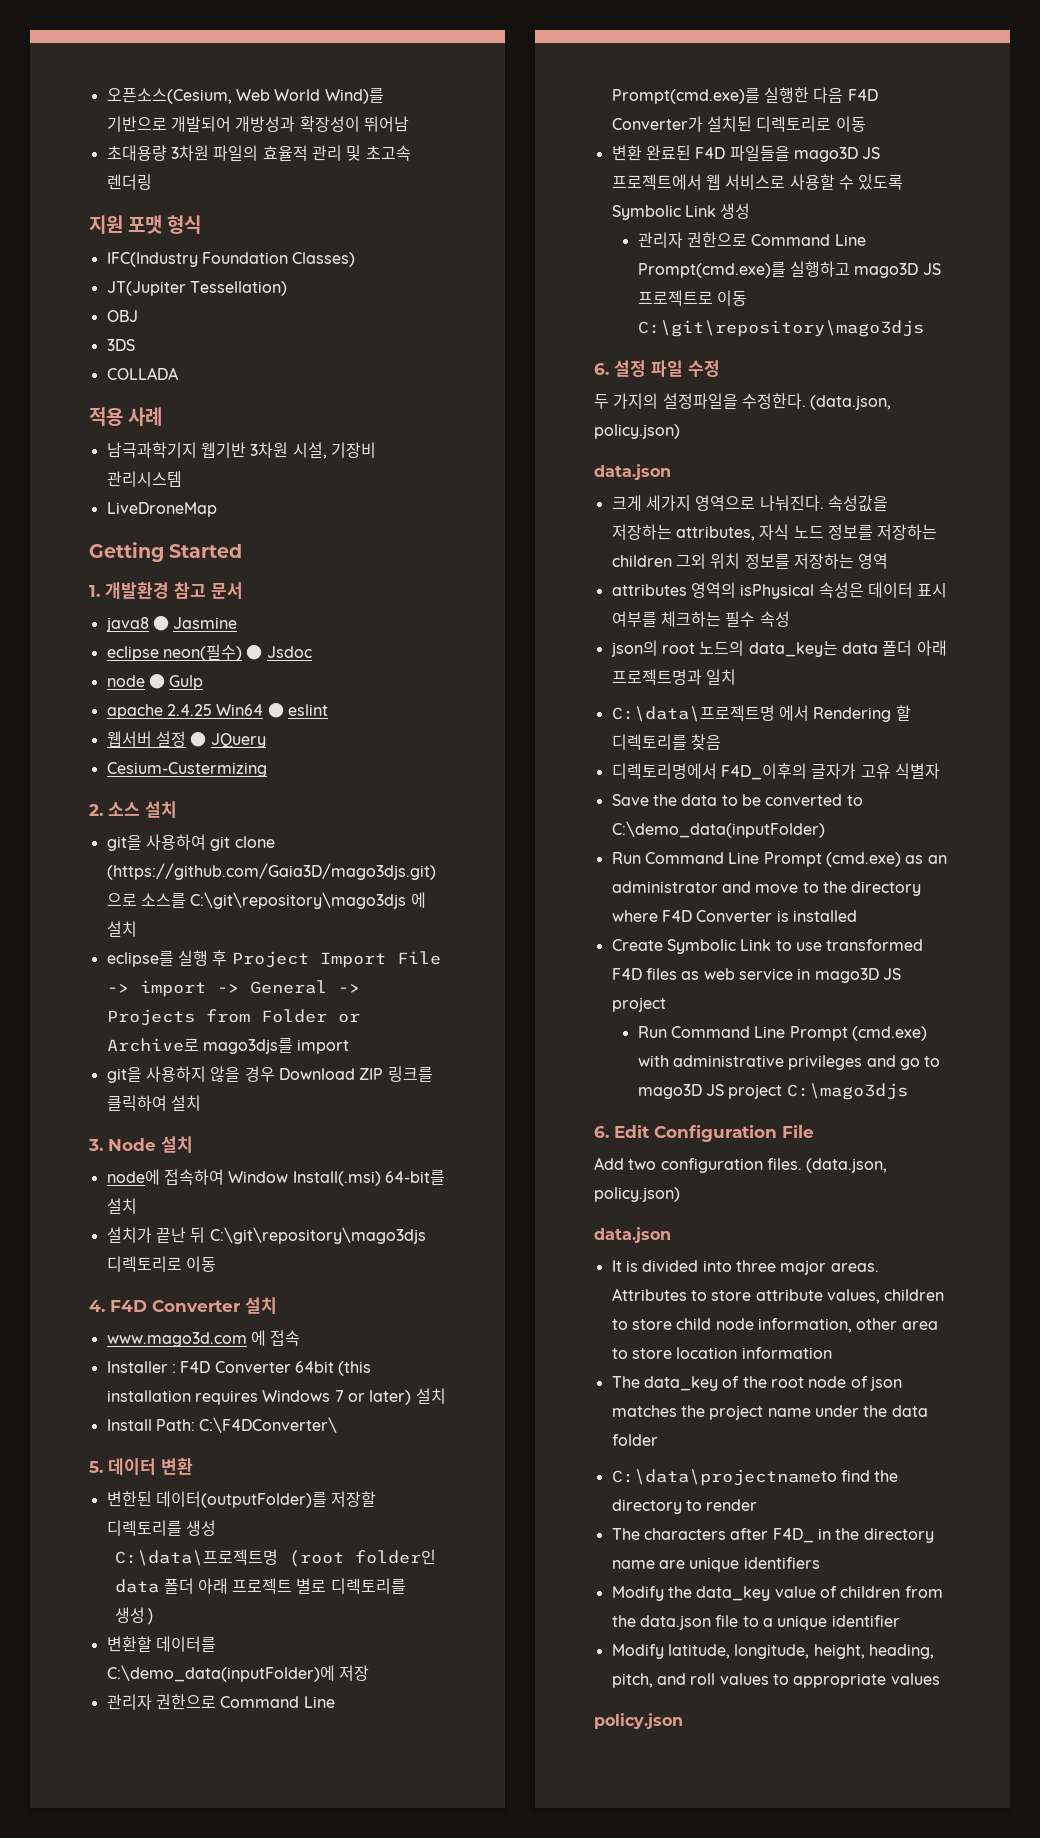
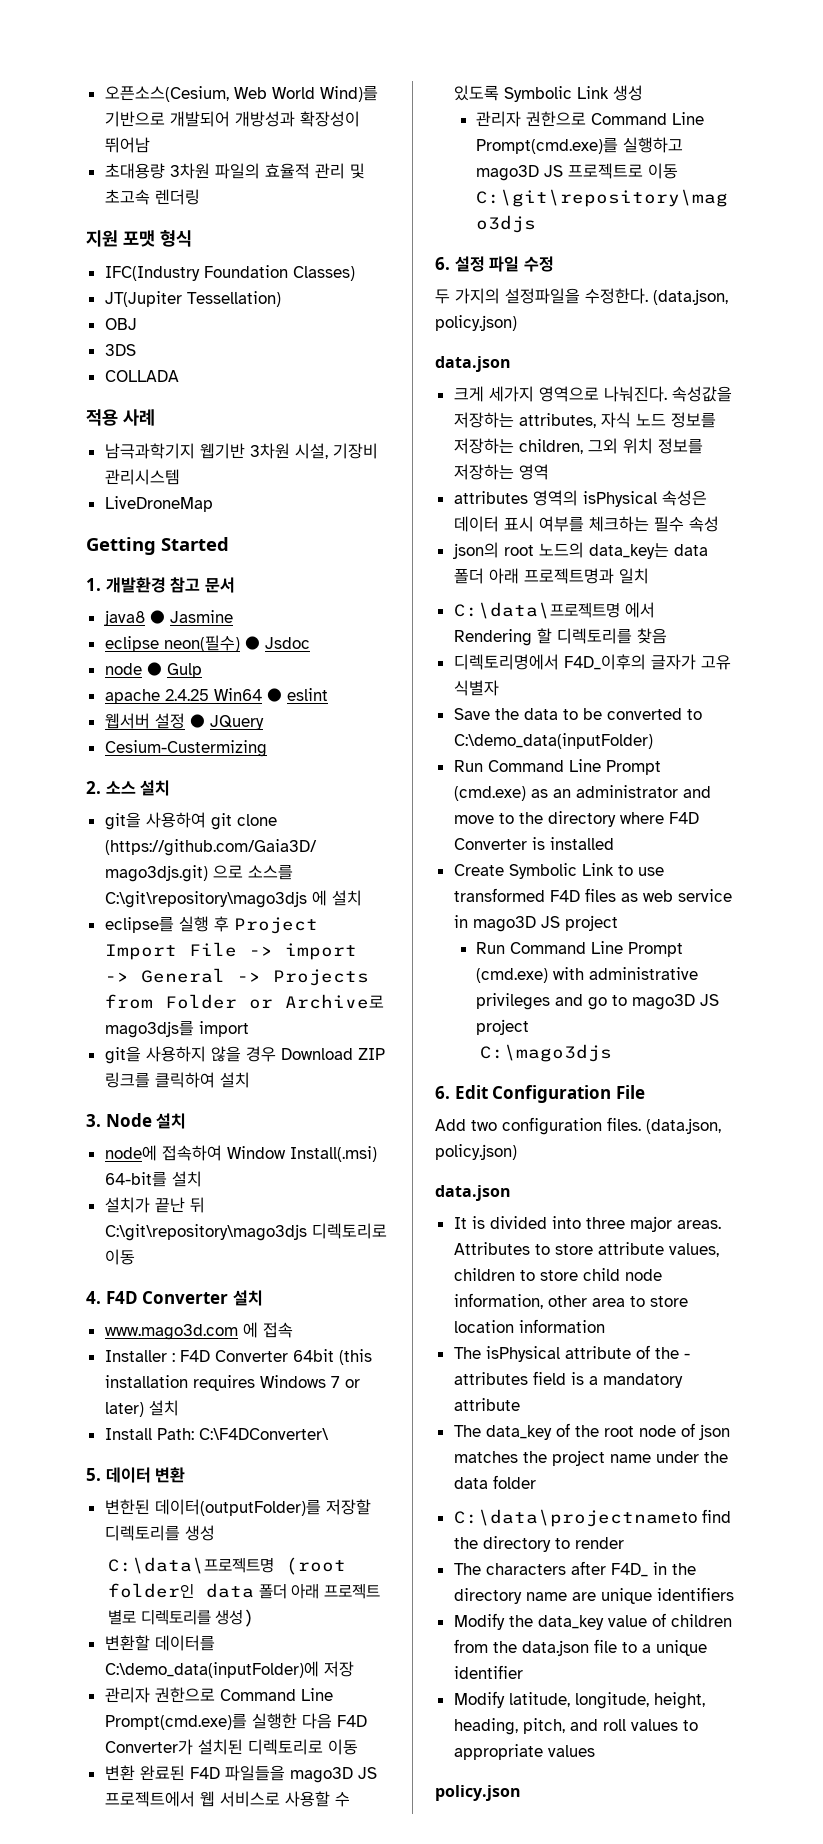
- 속성값을 저장하는 attributes, 자식 노드 정보를 저장하는 children 그외 위치 정보를 저장하는 영역
+ 속성값을 저장하는 attributes, 자식 노드 정보를 저장하는 children, 그외 위치 정보를 저장하는 영역
- Run Command Line Prompt (cmd.exe) with administrative privileges and go to mago3D JS project C:\mago3djs
+ Run Command Line Prompt (cmd.exe) with administrative privileges and go to mago3D JS project
+ C:\mago3djs
+ The isPhysical attribute of the - attributes field is a mandatory attribute

